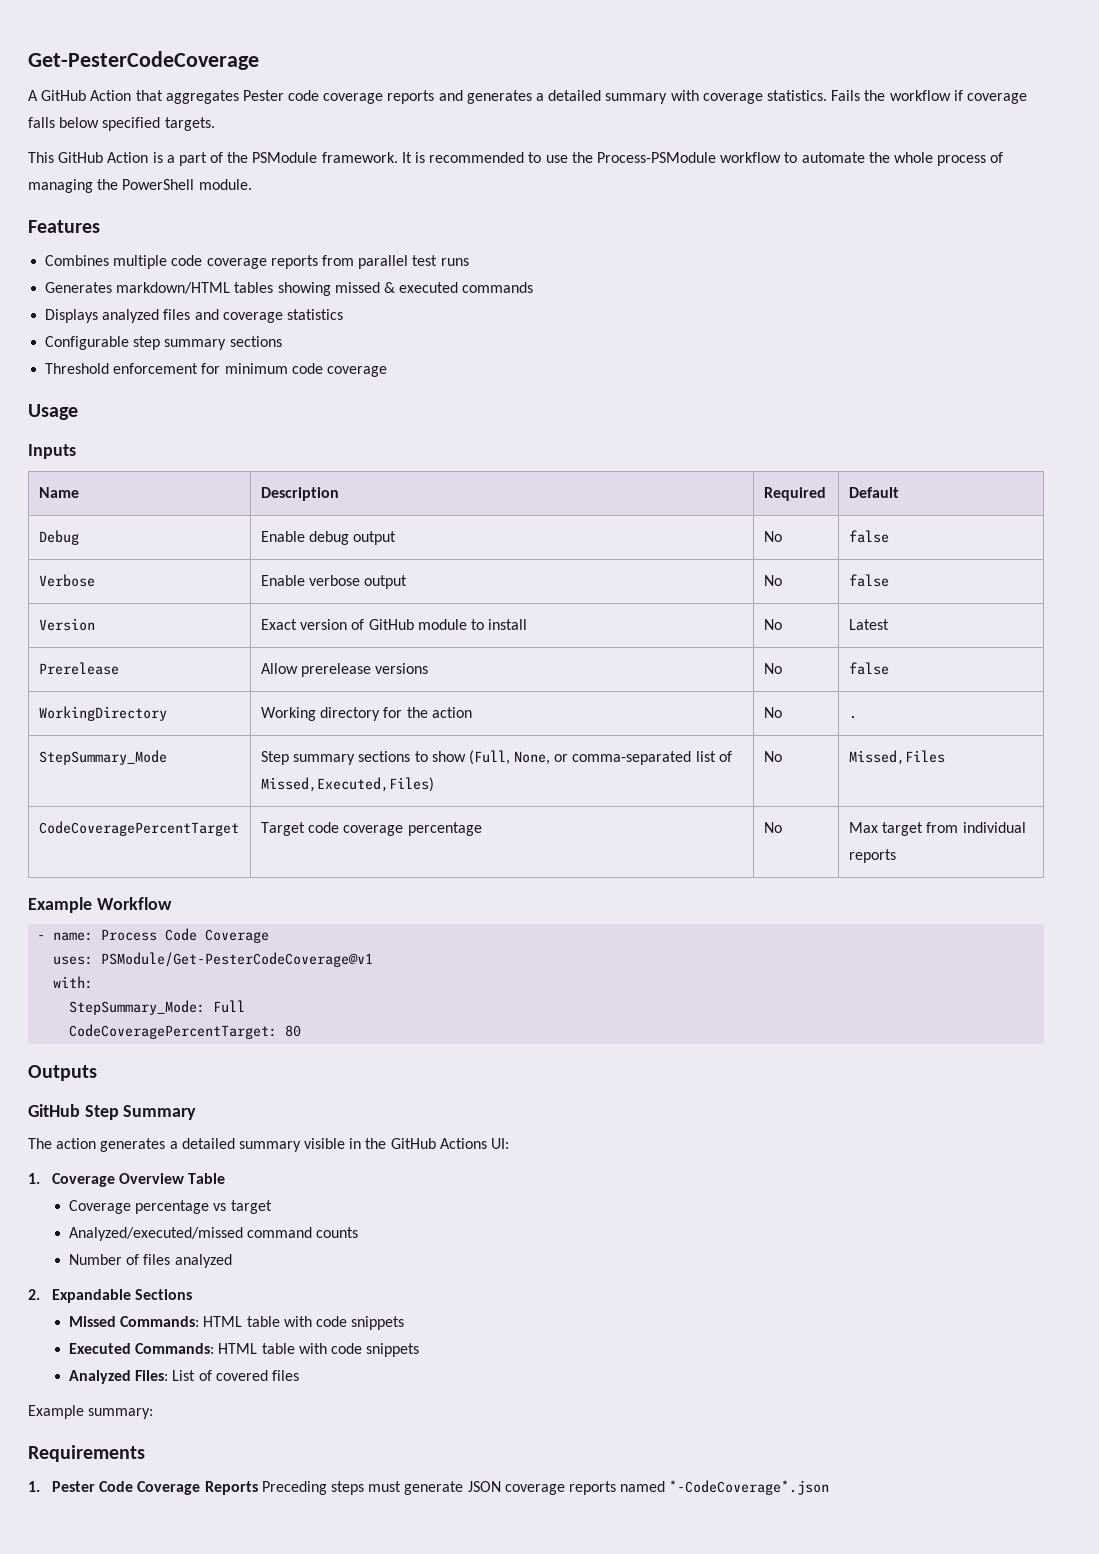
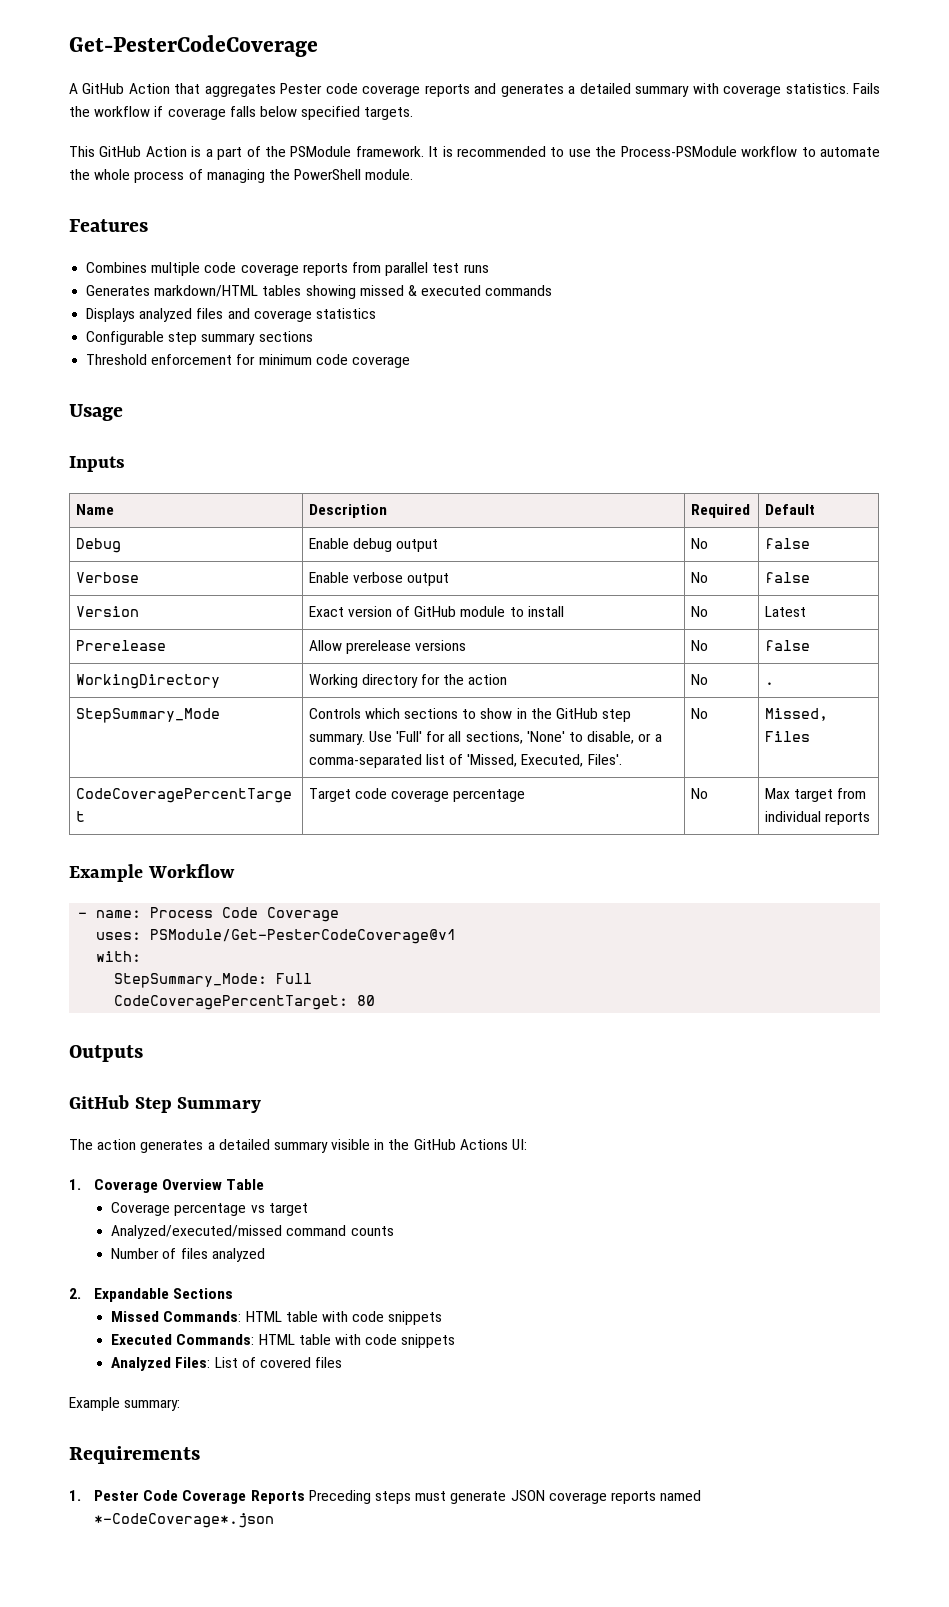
- StepSummary_Mode | Step summary sections to show (Full, None, or comma-separated list of Missed,Executed,Files) | No | Missed,Files
+ StepSummary_Mode | Controls which sections to show in the GitHub step summary. Use 'Full' for all sections, 'None' to disable, or a comma-separated list of 'Missed, Executed, Files'. | No | Missed, Files

